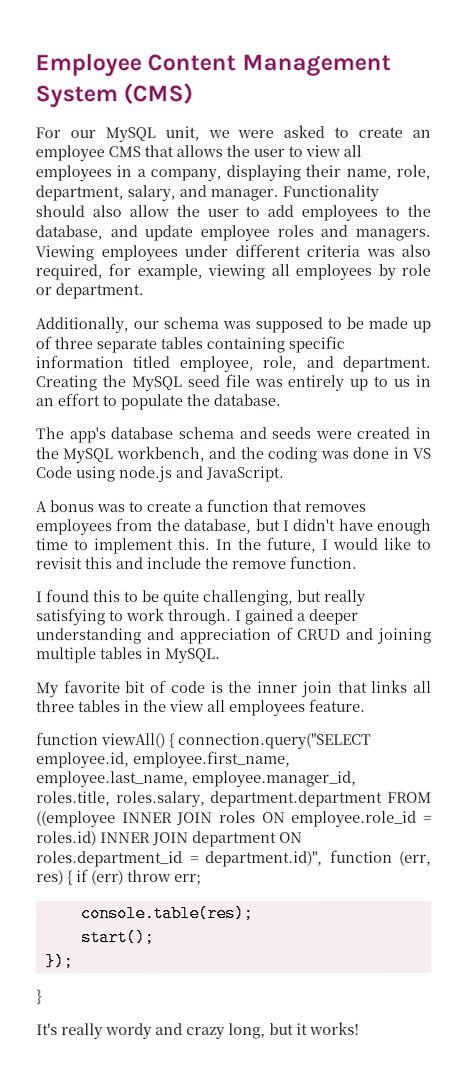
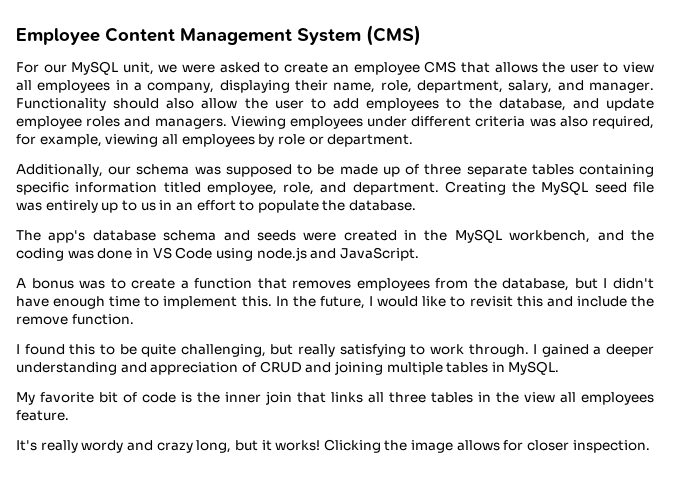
- function viewAll() { connection.query("SELECT employee.id, employee.first_name, employee.last_name, employee.manager_id, roles.title, roles.salary, department.department FROM ((employee INNER JOIN roles ON employee.role_id = roles.id) INNER JOIN department ON roles.department_id = department.id)", function (err, res) { if (err) throw err;
- console.table(res);
- start();
- });
- }
+ Clicking the image allows for closer inspection.

